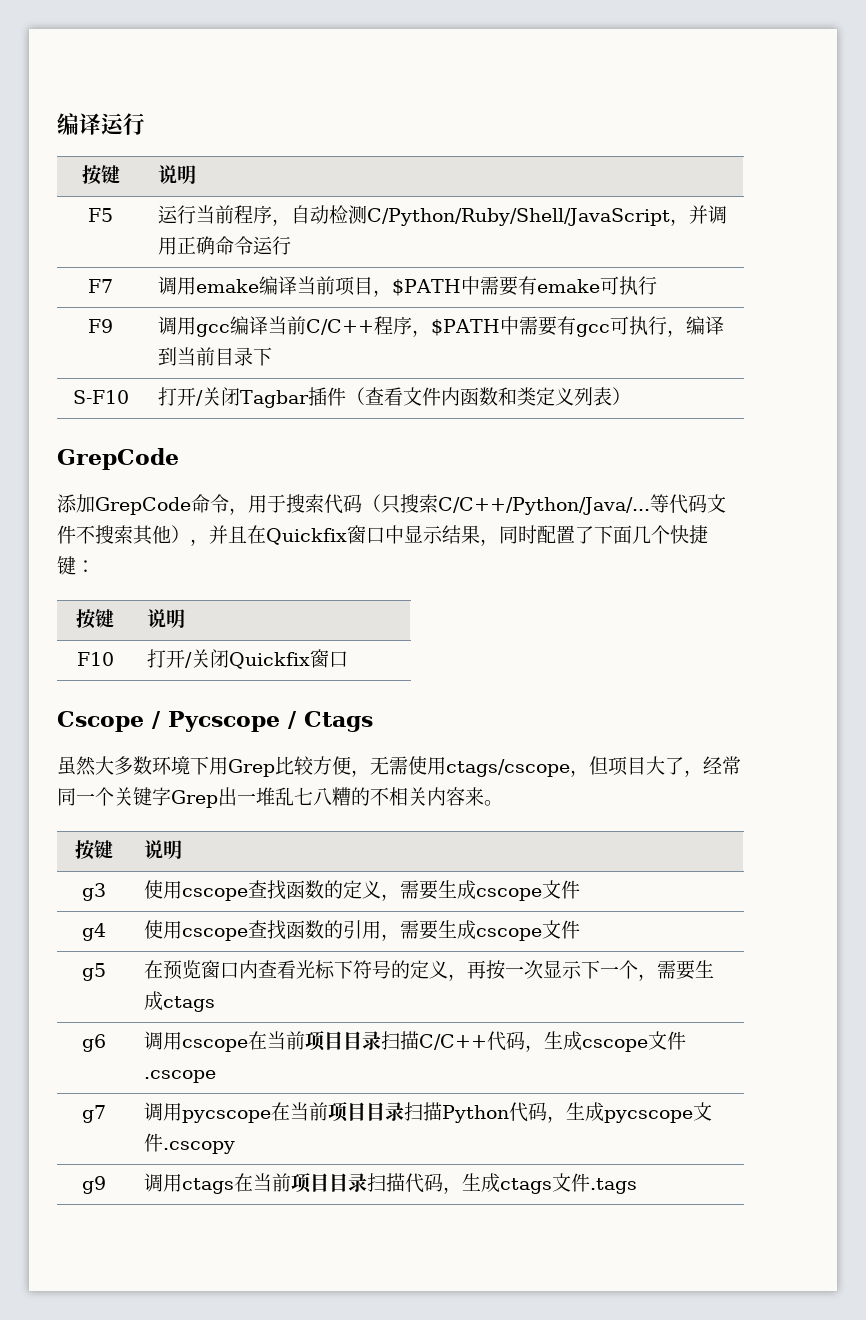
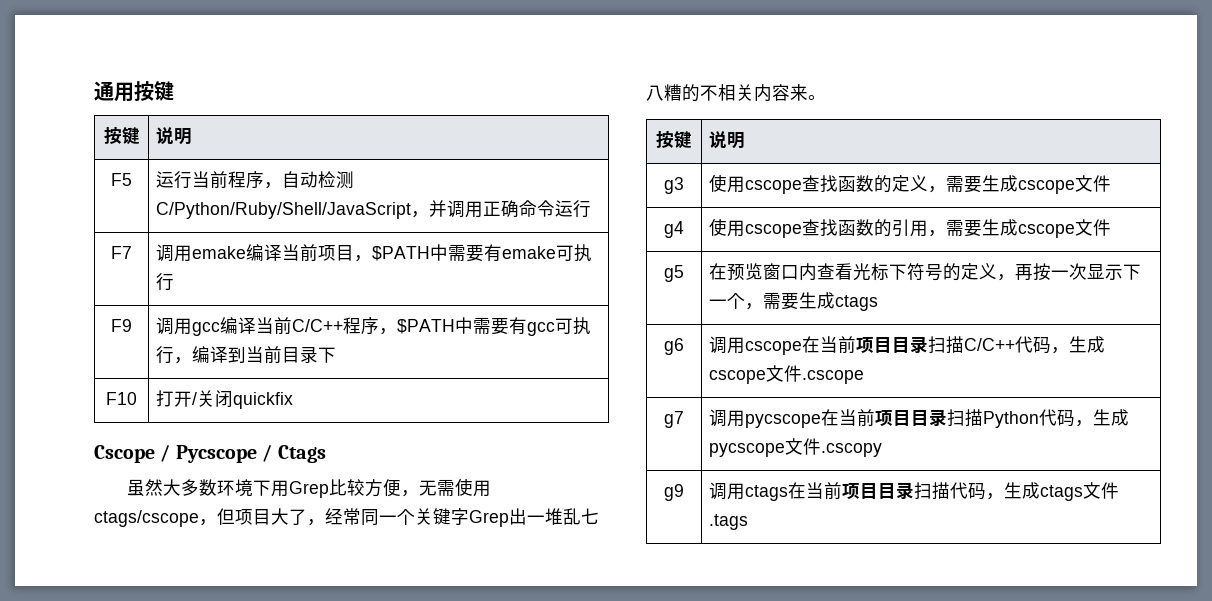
- 编译运行
+ 通用按键
- S-F10 | 打开/关闭Tagbar插件（查看文件内函数和类定义列表）
- GrepCode
- 添加GrepCode命令，用于搜索代码（只搜索C/C++/Python/Java/...等代码文件不搜索其他），并且在Quickfix窗口中显示结果，同时配置了下面几个快捷键：
- 按键 | 说明
- F10 | 打开/关闭Quickfix窗口
+ F10 | 打开/关闭quickfix

